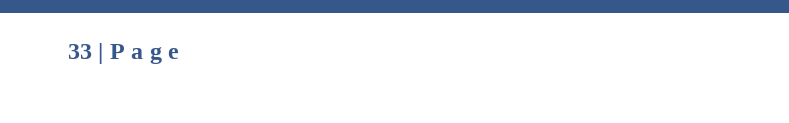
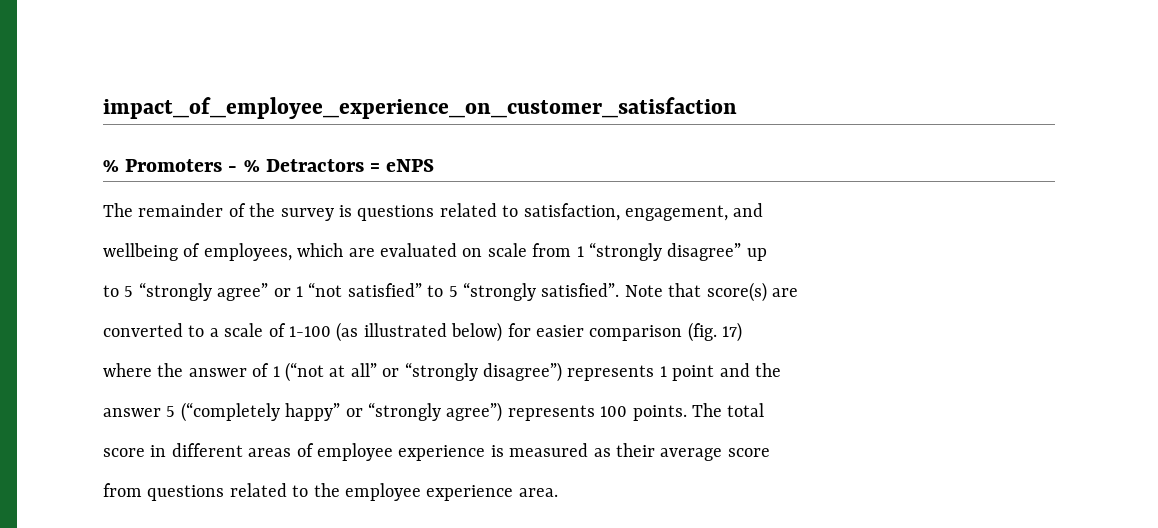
- 33 | P a g e
+ impact_of_employee_experience_on_customer_satisfaction
+ % Promoters - % Detractors = eNPS
+ The remainder of the survey is questions related to satisfaction, engagement, and
+ wellbeing of employees, which are evaluated on scale from 1 “strongly disagree” up
+ to 5 “strongly agree” or 1 “not satisfied” to 5 “strongly satisfied”. Note that score(s) are
+ converted to a scale of 1-100 (as illustrated below) for easier comparison (fig. 17)
+ where the answer of 1 (“not at all” or “strongly disagree”) represents 1 point and the
+ answer 5 (“completely happy” or “strongly agree”) represents 100 points. The total
+ score in different areas of employee experience is measured as their average score
+ from questions related to the employee experience area.

